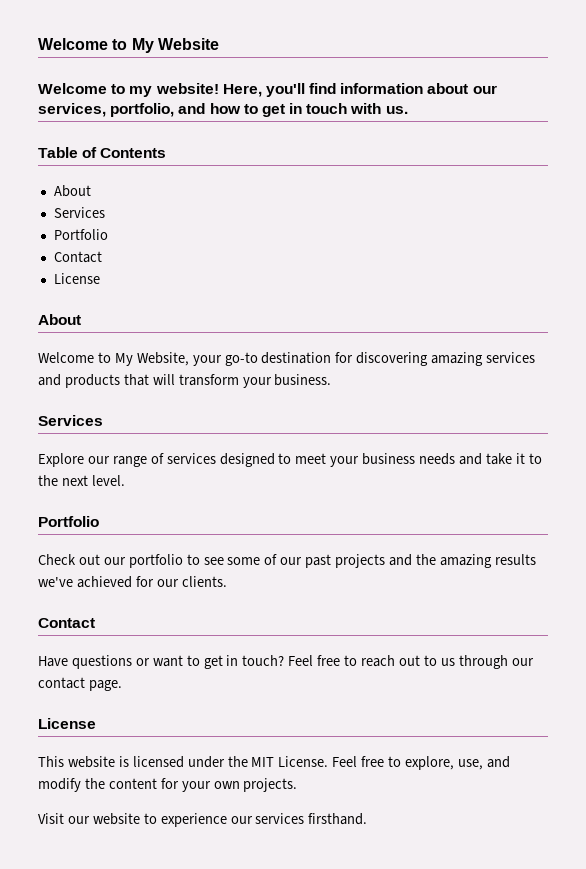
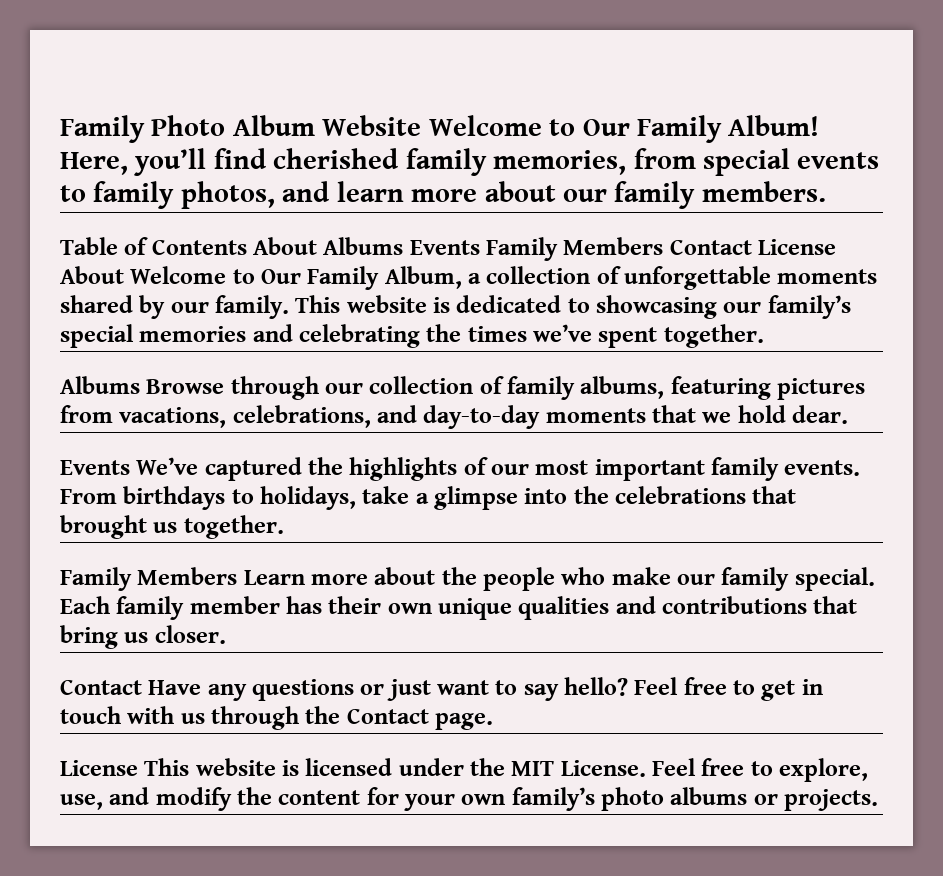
- Welcome to My Website
- Welcome to my website! Here, you'll find information about our services, portfolio, and how to get in touch with us.
- Table of Contents
- About
- Services
- Portfolio
- Contact
- License
- About
- Welcome to My Website, your go-to destination for discovering amazing services and products that will transform your business.
- Services
- Explore our range of services designed to meet your business needs and take it to the next level.
- Portfolio
- Check out our portfolio to see some of our past projects and the amazing results we've achieved for our clients.
- Contact
- Have questions or want to get in touch? Feel free to reach out to us through our contact page.
- License
- This website is licensed under the MIT License.
+ Family Photo Album Website Welcome to Our Family Album! Here, you’ll find cherished family memories, from special events to family photos, and learn more about our family members.
+ Table of Contents About Albums Events Family Members Contact License About Welcome to Our Family Album, a collection of unforgettable moments shared by our family. This website is dedicated to showcasing our family’s special memories and celebrating the times we’ve spent together.
+ Albums Browse through our collection of family albums, featuring pictures from vacations, celebrations, and day-to-day moments that we hold dear.
+ Events We’ve captured the highlights of our most important family events. From birthdays to holidays, take a glimpse into the celebrations that brought us together.
+ Family Members Learn more about the people who make our family special. Each family member has their own unique qualities and contributions that bring us closer.
+ Contact Have any questions or just want to say hello? Feel free to get in touch with us through the Contact page.
+ License This website is licensed under the MIT License.
- Feel free to explore, use, and modify the content for your own projects.
- Visit our website to experience our services firsthand.
+ Feel free to explore, use, and modify the content for your own family’s photo albums or projects.

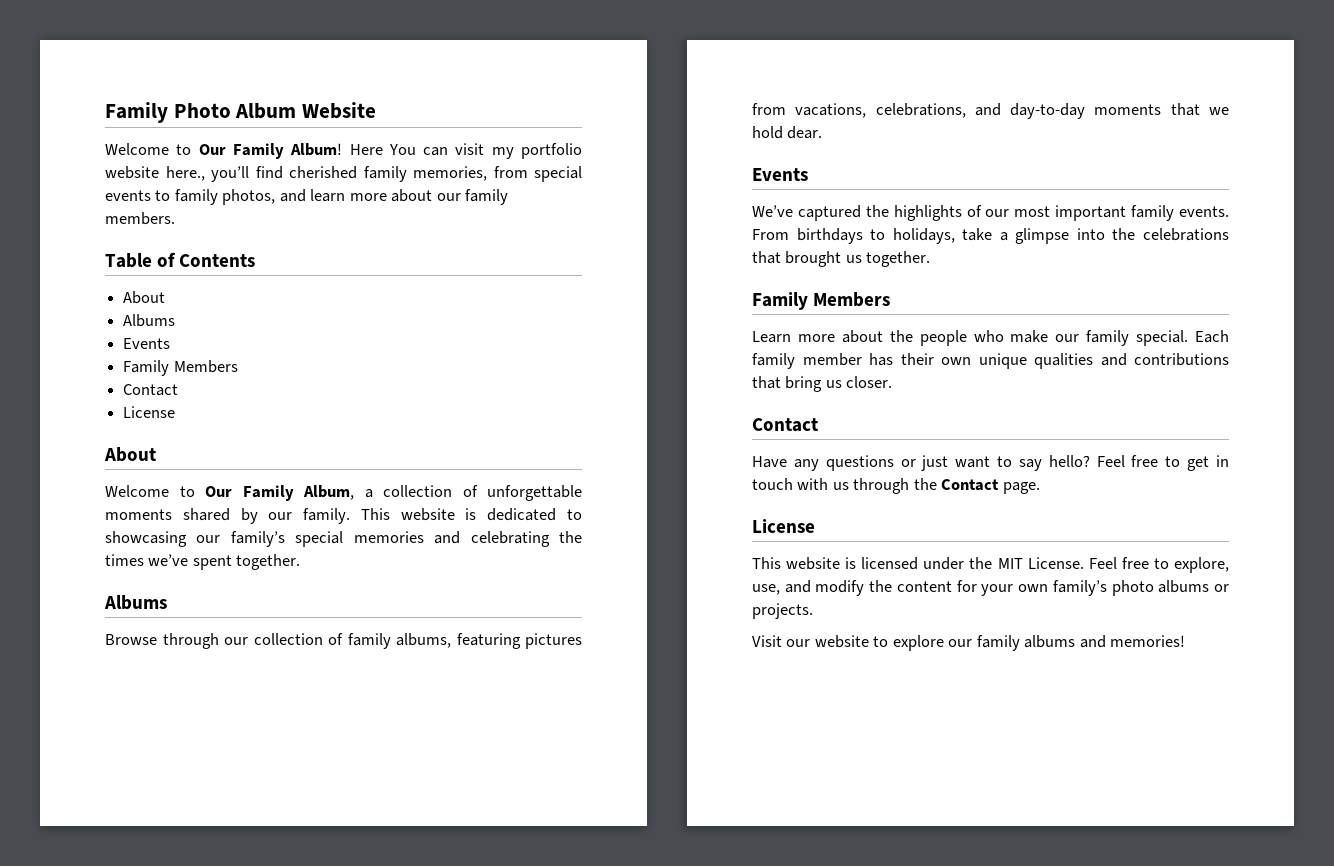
- Family Photo Album Website Welcome to Our Family Album!
+ Family Photo Album Website
+ Welcome to Our Family Album!
- Here, you’ll find cherished family memories, from special events to family photos, and learn more about our family members.
+ Here You can visit my portfolio website here., you’ll find cherished family memories, from special events to family photos, and learn more about our family members.
- Table of Contents About Albums Events Family Members Contact License About Welcome to Our Family Album, a collection of unforgettable moments shared by our family.
+ Table of Contents
+ About
+ Albums
+ Events
+ Family Members
+ Contact
+ License
+ About
+ Welcome to Our Family Album, a collection of unforgettable moments shared by our family.
  This website is dedicated to showcasing our family’s special memories and celebrating the times we’ve spent together.
- Albums Browse through our collection of family albums, featuring pictures from vacations, celebrations, and day-to-day moments that we hold dear.
- Events We’ve captured the highlights of our most important family events.
+ Albums
+ Browse through our collection of family albums, featuring pictures from vacations, celebrations, and day-to-day moments that we hold dear.
+ Events
+ We’ve captured the highlights of our most important family events.
  From birthdays to holidays, take a glimpse into the celebrations that brought us together.
- Family Members Learn more about the people who make our family special.
+ Family Members
+ Learn more about the people who make our family special.
  Each family member has their own unique qualities and contributions that bring us closer.
- Contact Have any questions or just want to say hello?
+ Contact
+ Have any questions or just want to say hello?
  Feel free to get in touch with us through the Contact page.
- License This website is licensed under the MIT License.
+ License
+ This website is licensed under the MIT License.
+ Visit our website to explore our family albums and memories!

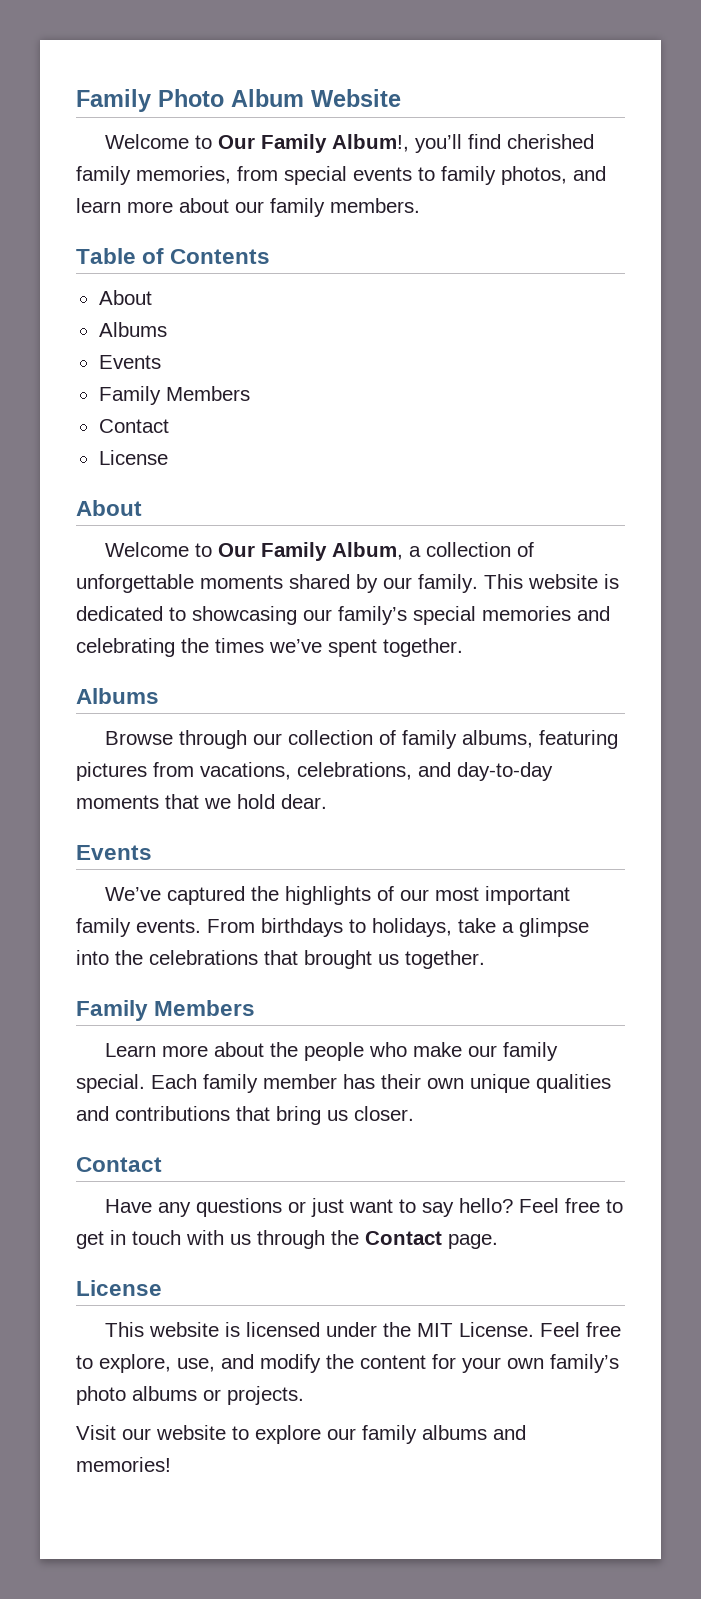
- Welcome to Our Family Album! Here You can visit my portfolio website here., you’ll find cherished family memories, from special events to family photos, and learn more about our family members.
+ Welcome to Our Family Album!, you’ll find cherished family memories, from special events to family photos, and learn more about our family members.

